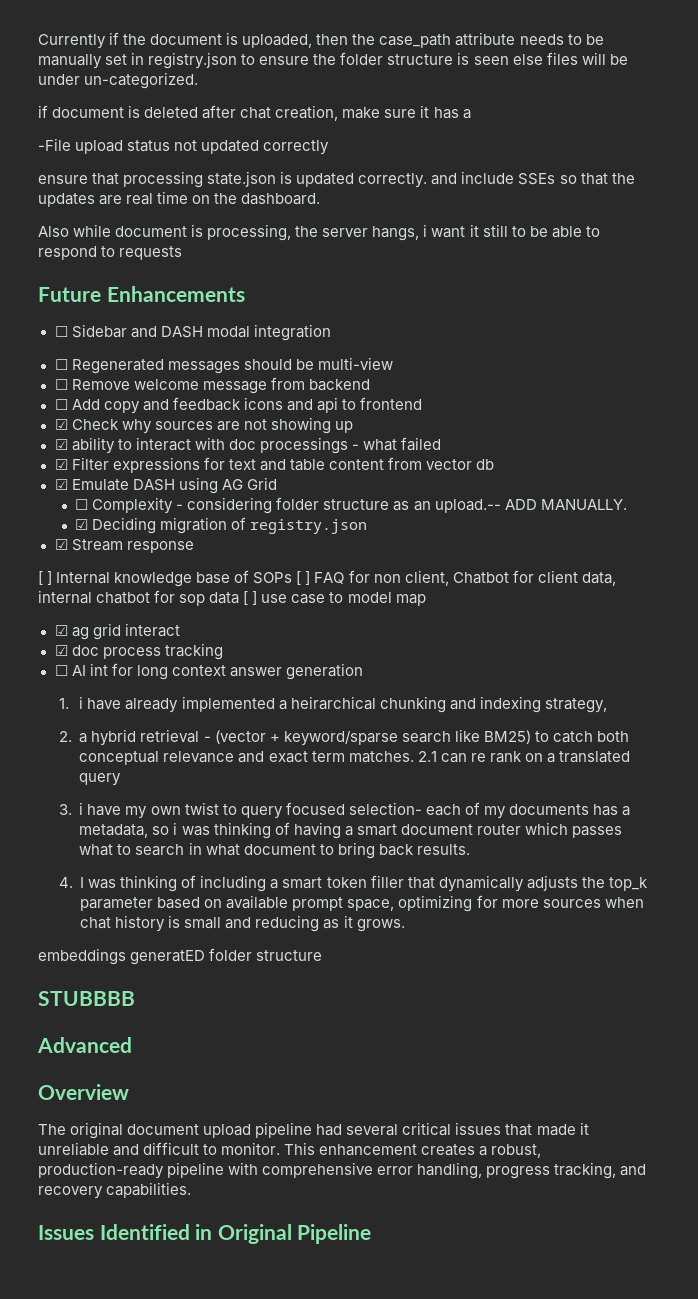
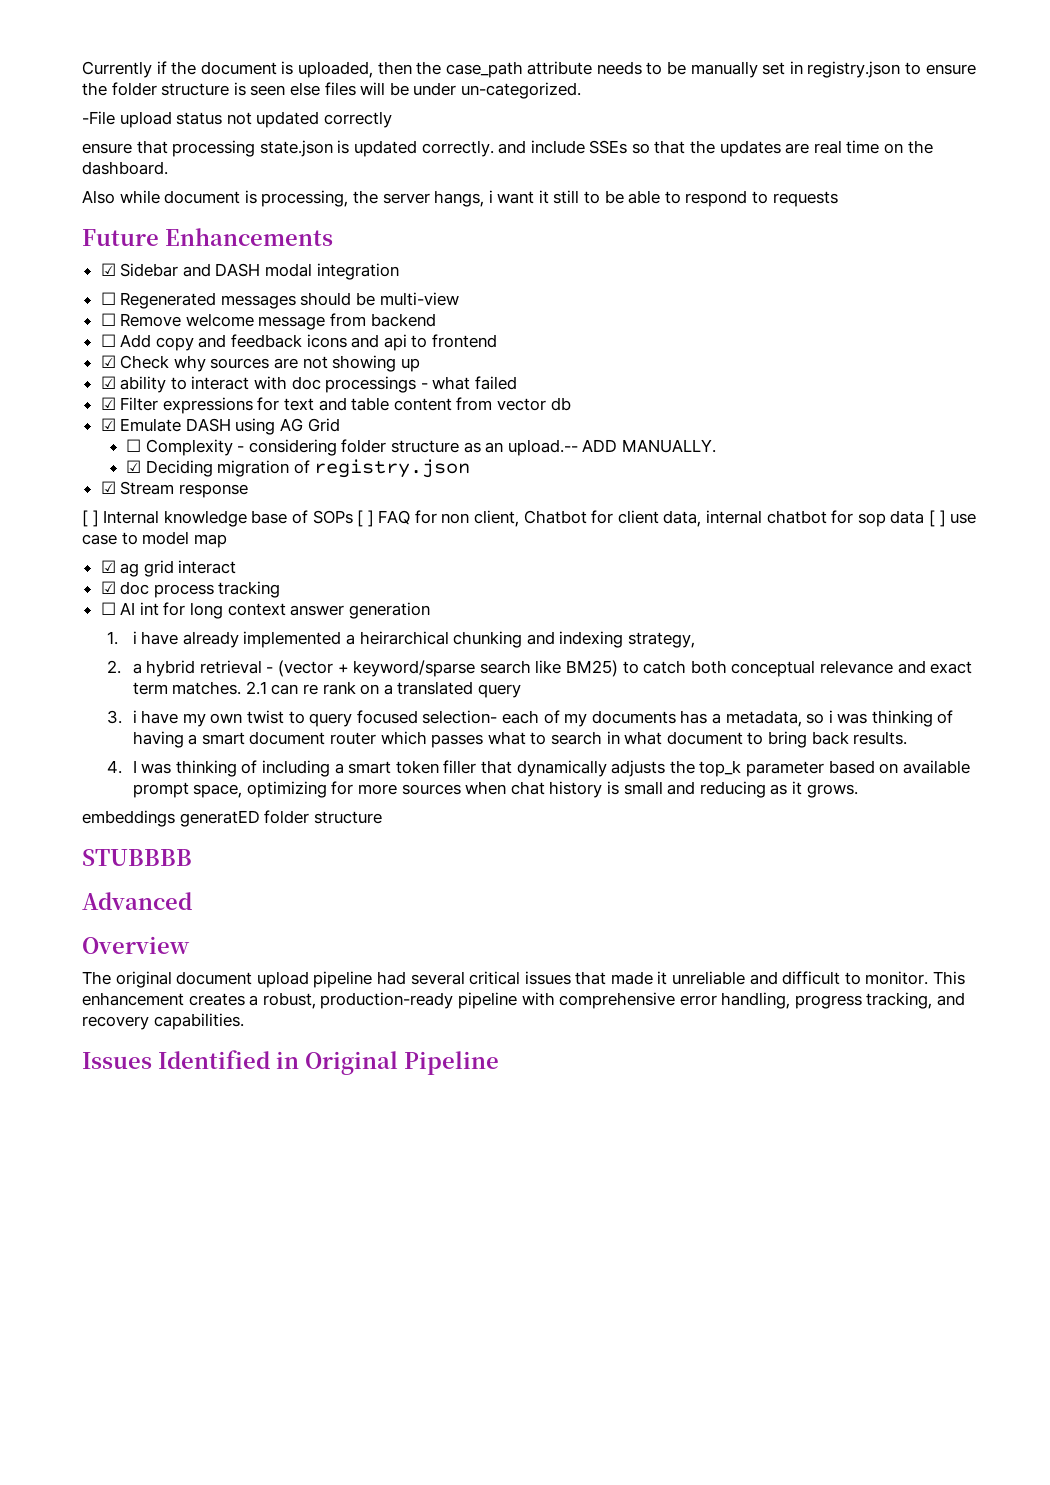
- if document is deleted after chat creation, make sure it has a
- ☐ Sidebar and DASH modal integration
+ ☑ Sidebar and DASH modal integration

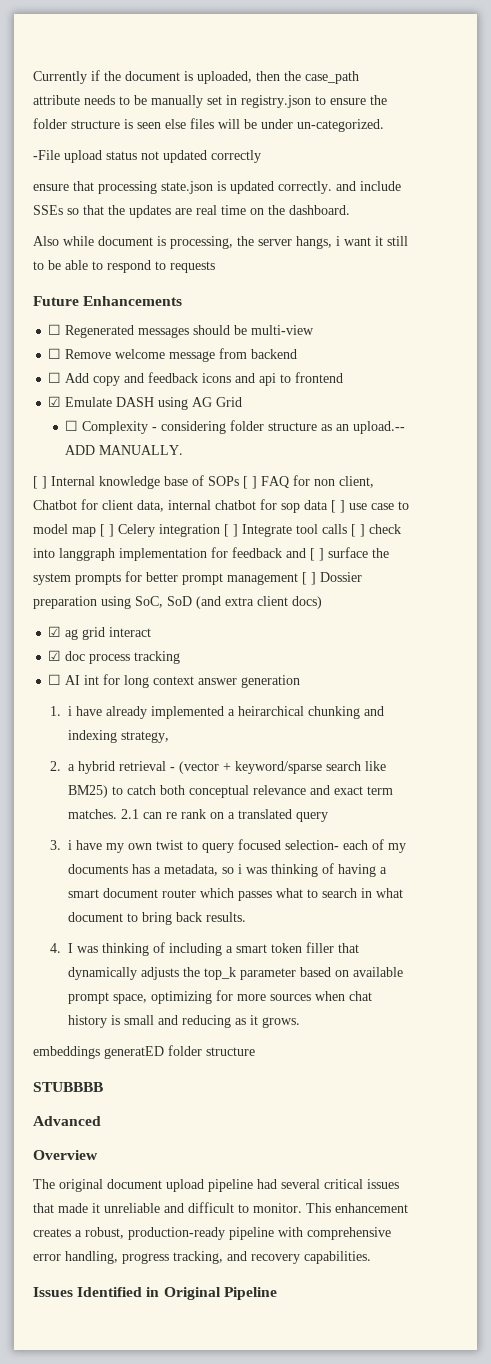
- ☑ Sidebar and DASH modal integration
- ☑ Check why sources are not showing up
- ☑ ability to interact with doc processings - what failed
- ☑ Filter expressions for text and table content from vector db
- ☑ Deciding migration of registry.json
- ☑ Stream response
- [ ] Internal knowledge base of SOPs [ ] FAQ for non client, Chatbot for client data, internal chatbot for sop data [ ] use case to model map
+ [ ] Internal knowledge base of SOPs [ ] FAQ for non client, Chatbot for client data, internal chatbot for sop data [ ] use case to model map [ ] Celery integration [ ] Integrate tool calls [ ] check into langgraph implementation for feedback and [ ] surface the system prompts for better prompt management [ ] Dossier preparation using SoC, SoD (and extra client docs)

